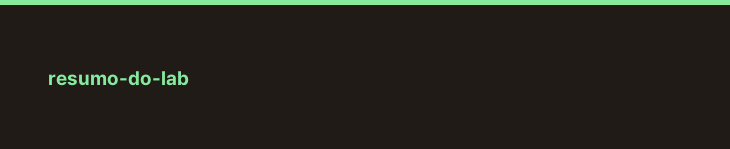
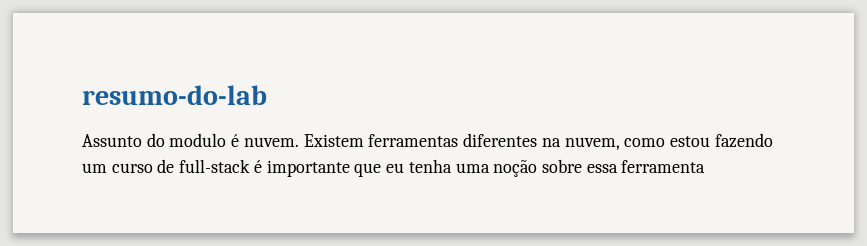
+ Assunto do modulo é nuvem. Existem ferramentas diferentes na nuvem, como estou fazendo um curso de full-stack é importante que eu tenha uma noção sobre essa ferramenta

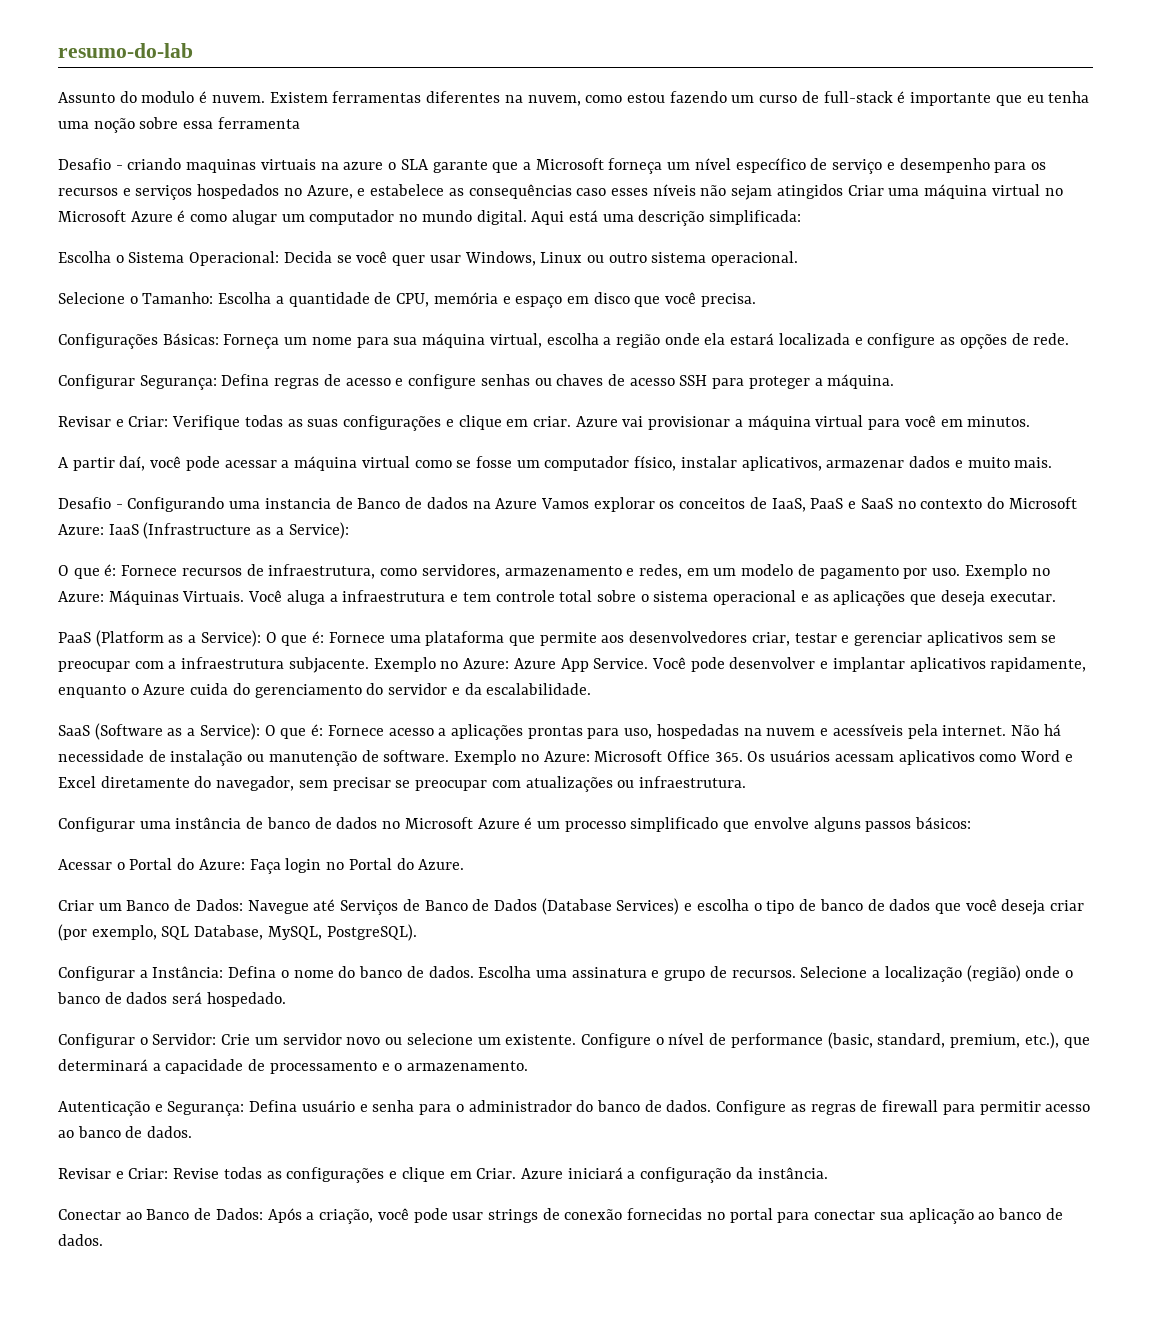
+ Desafio - criando maquinas virtuais na azure o SLA garante que a Microsoft forneça um nível específico de serviço e desempenho para os recursos e serviços hospedados no Azure, e estabelece as consequências caso esses níveis não sejam atingidos Criar uma máquina virtual no Microsoft Azure é como alugar um computador no mundo digital. Aqui está uma descrição simplificada:
+ Escolha o Sistema Operacional: Decida se você quer usar Windows, Linux ou outro sistema operacional.
+ Selecione o Tamanho: Escolha a quantidade de CPU, memória e espaço em disco que você precisa.
+ Configurações Básicas: Forneça um nome para sua máquina virtual, escolha a região onde ela estará localizada e configure as opções de rede.
+ Configurar Segurança: Defina regras de acesso e configure senhas ou chaves de acesso SSH para proteger a máquina.
+ Revisar e Criar: Verifique todas as suas configurações e clique em criar. Azure vai provisionar a máquina virtual para você em minutos.
+ A partir daí, você pode acessar a máquina virtual como se fosse um computador físico, instalar aplicativos, armazenar dados e muito mais.
+ Desafio - Configurando uma instancia de Banco de dados na Azure Vamos explorar os conceitos de IaaS, PaaS e SaaS no contexto do Microsoft Azure: IaaS (Infrastructure as a Service):
+ O que é: Fornece recursos de infraestrutura, como servidores, armazenamento e redes, em um modelo de pagamento por uso. Exemplo no Azure: Máquinas Virtuais. Você aluga a infraestrutura e tem controle total sobre o sistema operacional e as aplicações que deseja executar.
+ PaaS (Platform as a Service): O que é: Fornece uma plataforma que permite aos desenvolvedores criar, testar e gerenciar aplicativos sem se preocupar com a infraestrutura subjacente. Exemplo no Azure: Azure App Service. Você pode desenvolver e implantar aplicativos rapidamente, enquanto o Azure cuida do gerenciamento do servidor e da escalabilidade.
+ SaaS (Software as a Service): O que é: Fornece acesso a aplicações prontas para uso, hospedadas na nuvem e acessíveis pela internet. Não há necessidade de instalação ou manutenção de software. Exemplo no Azure: Microsoft Office 365. Os usuários acessam aplicativos como Word e Excel diretamente do navegador, sem precisar se preocupar com atualizações ou infraestrutura.
+ Configurar uma instância de banco de dados no Microsoft Azure é um processo simplificado que envolve alguns passos básicos:
+ Acessar o Portal do Azure: Faça login no Portal do Azure.
+ Criar um Banco de Dados: Navegue até Serviços de Banco de Dados (Database Services) e escolha o tipo de banco de dados que você deseja criar (por exemplo, SQL Database, MySQL, PostgreSQL).
+ Configurar a Instância: Defina o nome do banco de dados. Escolha uma assinatura e grupo de recursos. Selecione a localização (região) onde o banco de dados será hospedado.
+ Configurar o Servidor: Crie um servidor novo ou selecione um existente. Configure o nível de performance (basic, standard, premium, etc.), que determinará a capacidade de processamento e o armazenamento.
+ Autenticação e Segurança: Defina usuário e senha para o administrador do banco de dados. Configure as regras de firewall para permitir acesso ao banco de dados.
+ Revisar e Criar: Revise todas as configurações e clique em Criar. Azure iniciará a configuração da instância.
+ Conectar ao Banco de Dados: Após a criação, você pode usar strings de conexão fornecidas no portal para conectar sua aplicação ao banco de dados.

